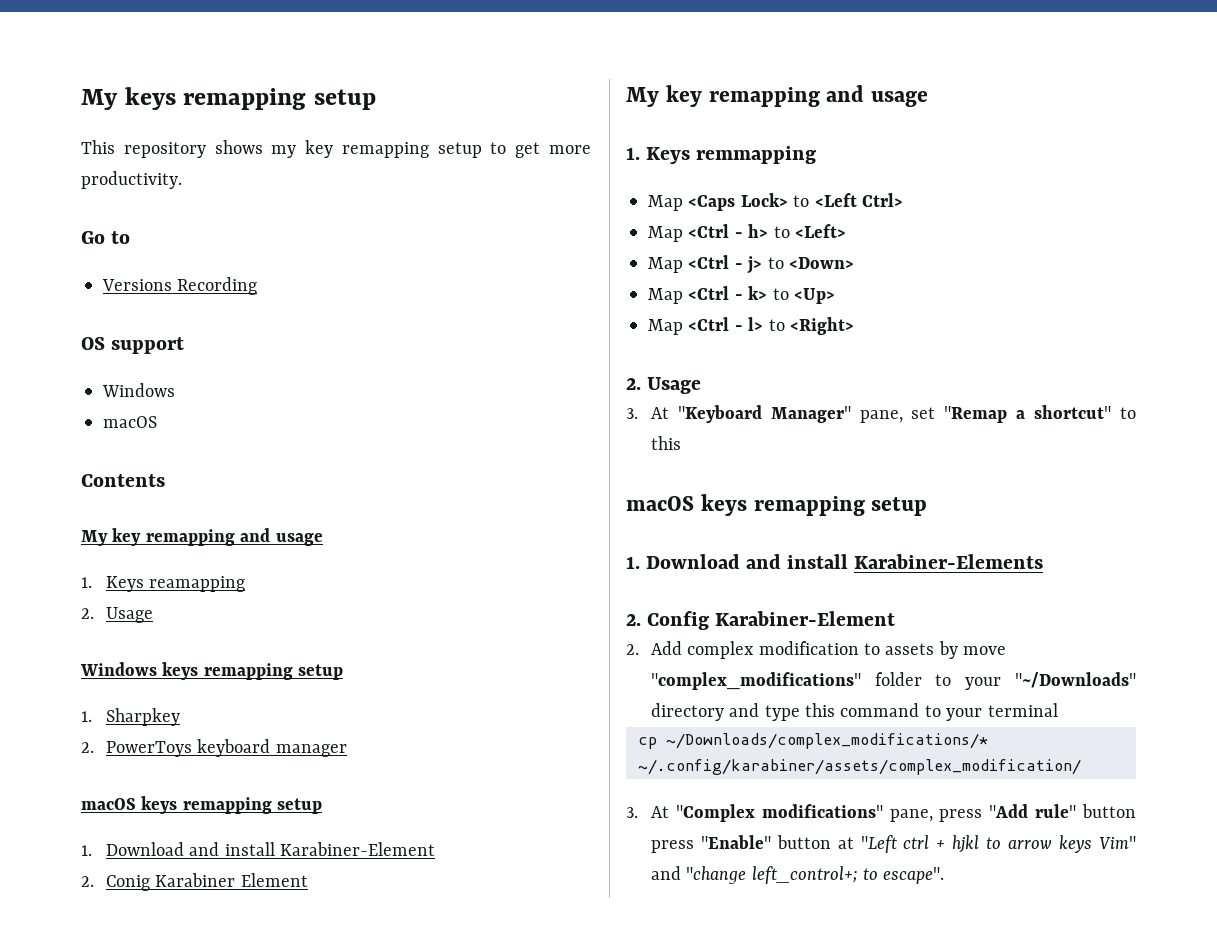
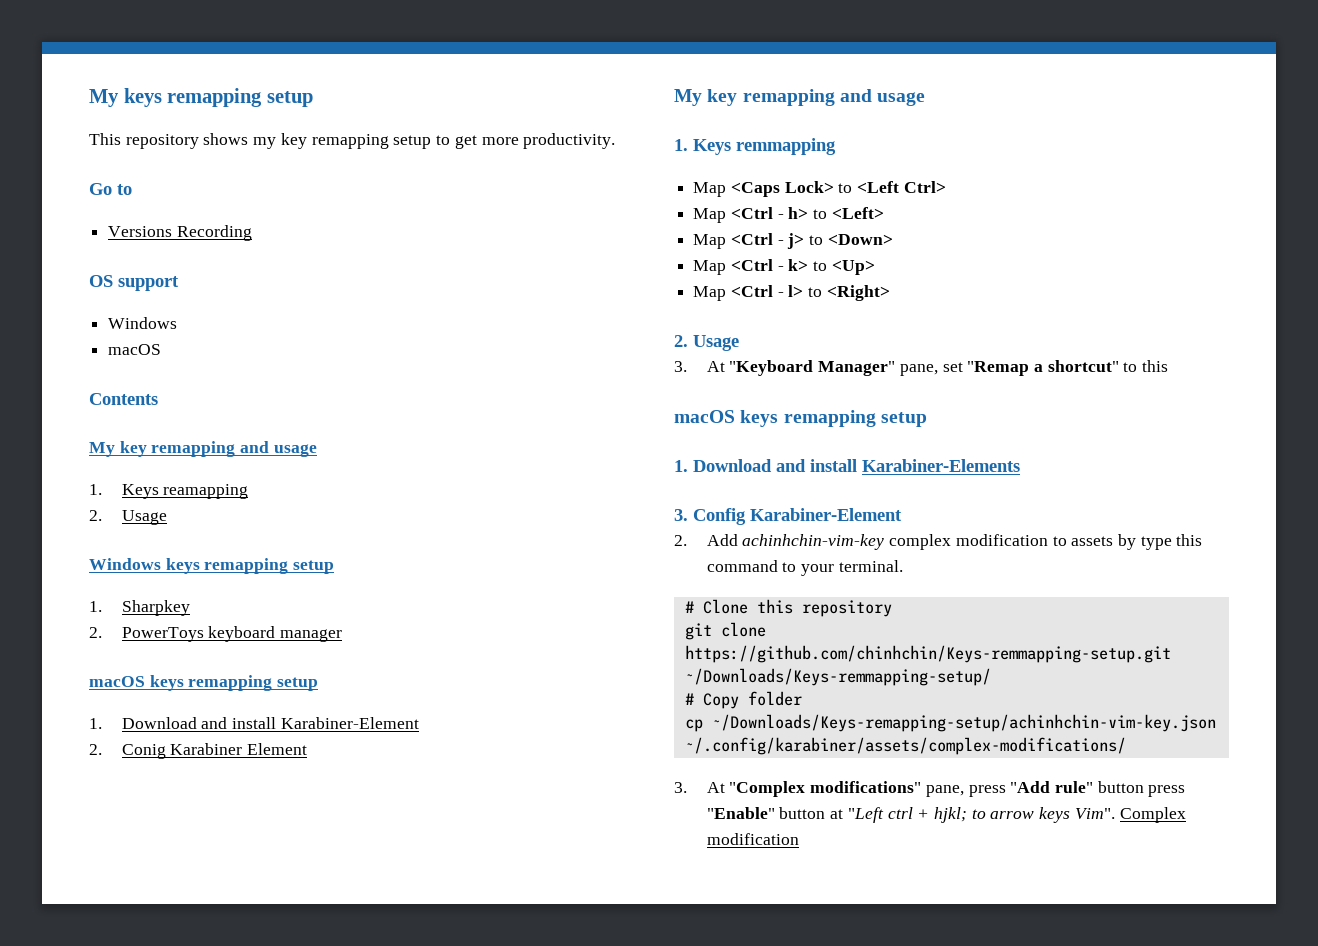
- 2. Config Karabiner-Element
+ 3. Config Karabiner-Element
- 2. Add complex modification to assets by move "complex_modifications" folder to your "~/Downloads" directory and type this command to your terminal
+ 2. Add achinhchin-vim-key complex modification to assets by type this command to your terminal.
+ # Clone this repository
+ git clone https://github.com/chinhchin/Keys-remmapping-setup.git ~/Downloads/Keys-remmapping-setup/
+ # Copy folder
- cp ~/Downloads/complex_modifications/* ~/.config/karabiner/assets/complex_modification/
+ cp ~/Downloads/Keys-remapping-setup/achinhchin-vim-key.json ~/.config/karabiner/assets/complex-modifications/
- 3. At "Complex modifications" pane, press "Add rule" button press "Enable" button at "Left ctrl + hjkl to arrow keys Vim" and "change left_control+; to escape".
+ 3. At "Complex modifications" pane, press "Add rule" button press "Enable" button at "Left ctrl + hjkl; to arrow keys Vim". Complex modification

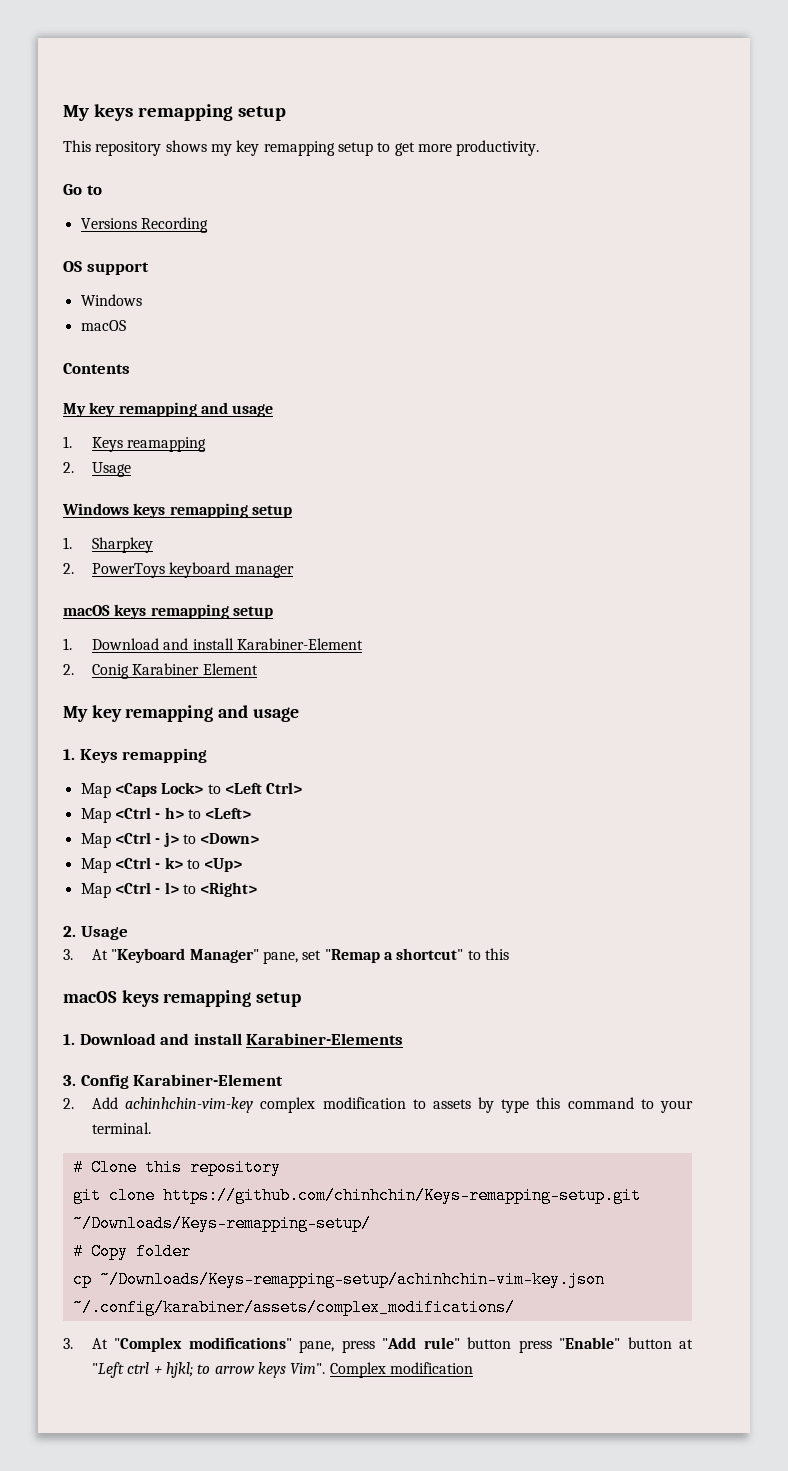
- 1. Keys remmapping
+ 1. Keys remapping
- git clone https://github.com/chinhchin/Keys-remmapping-setup.git ~/Downloads/Keys-remmapping-setup/
+ git clone https://github.com/chinhchin/Keys-remapping-setup.git ~/Downloads/Keys-remapping-setup/
- cp ~/Downloads/Keys-remapping-setup/achinhchin-vim-key.json ~/.config/karabiner/assets/complex-modifications/
+ cp ~/Downloads/Keys-remapping-setup/achinhchin-vim-key.json ~/.config/karabiner/assets/complex_modifications/

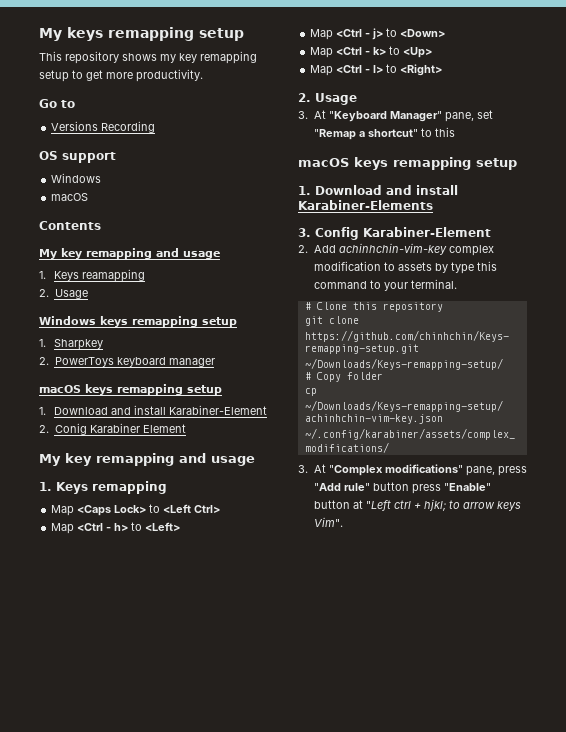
- Complex modification

